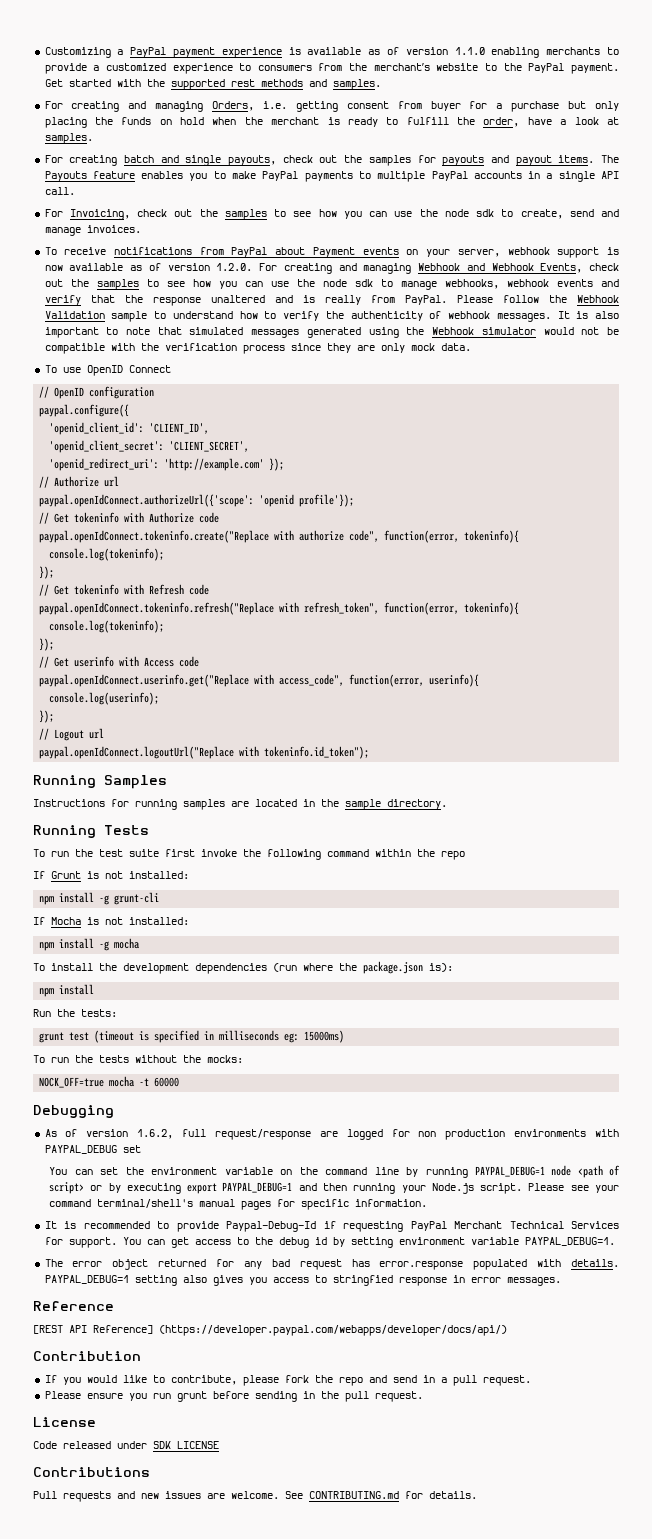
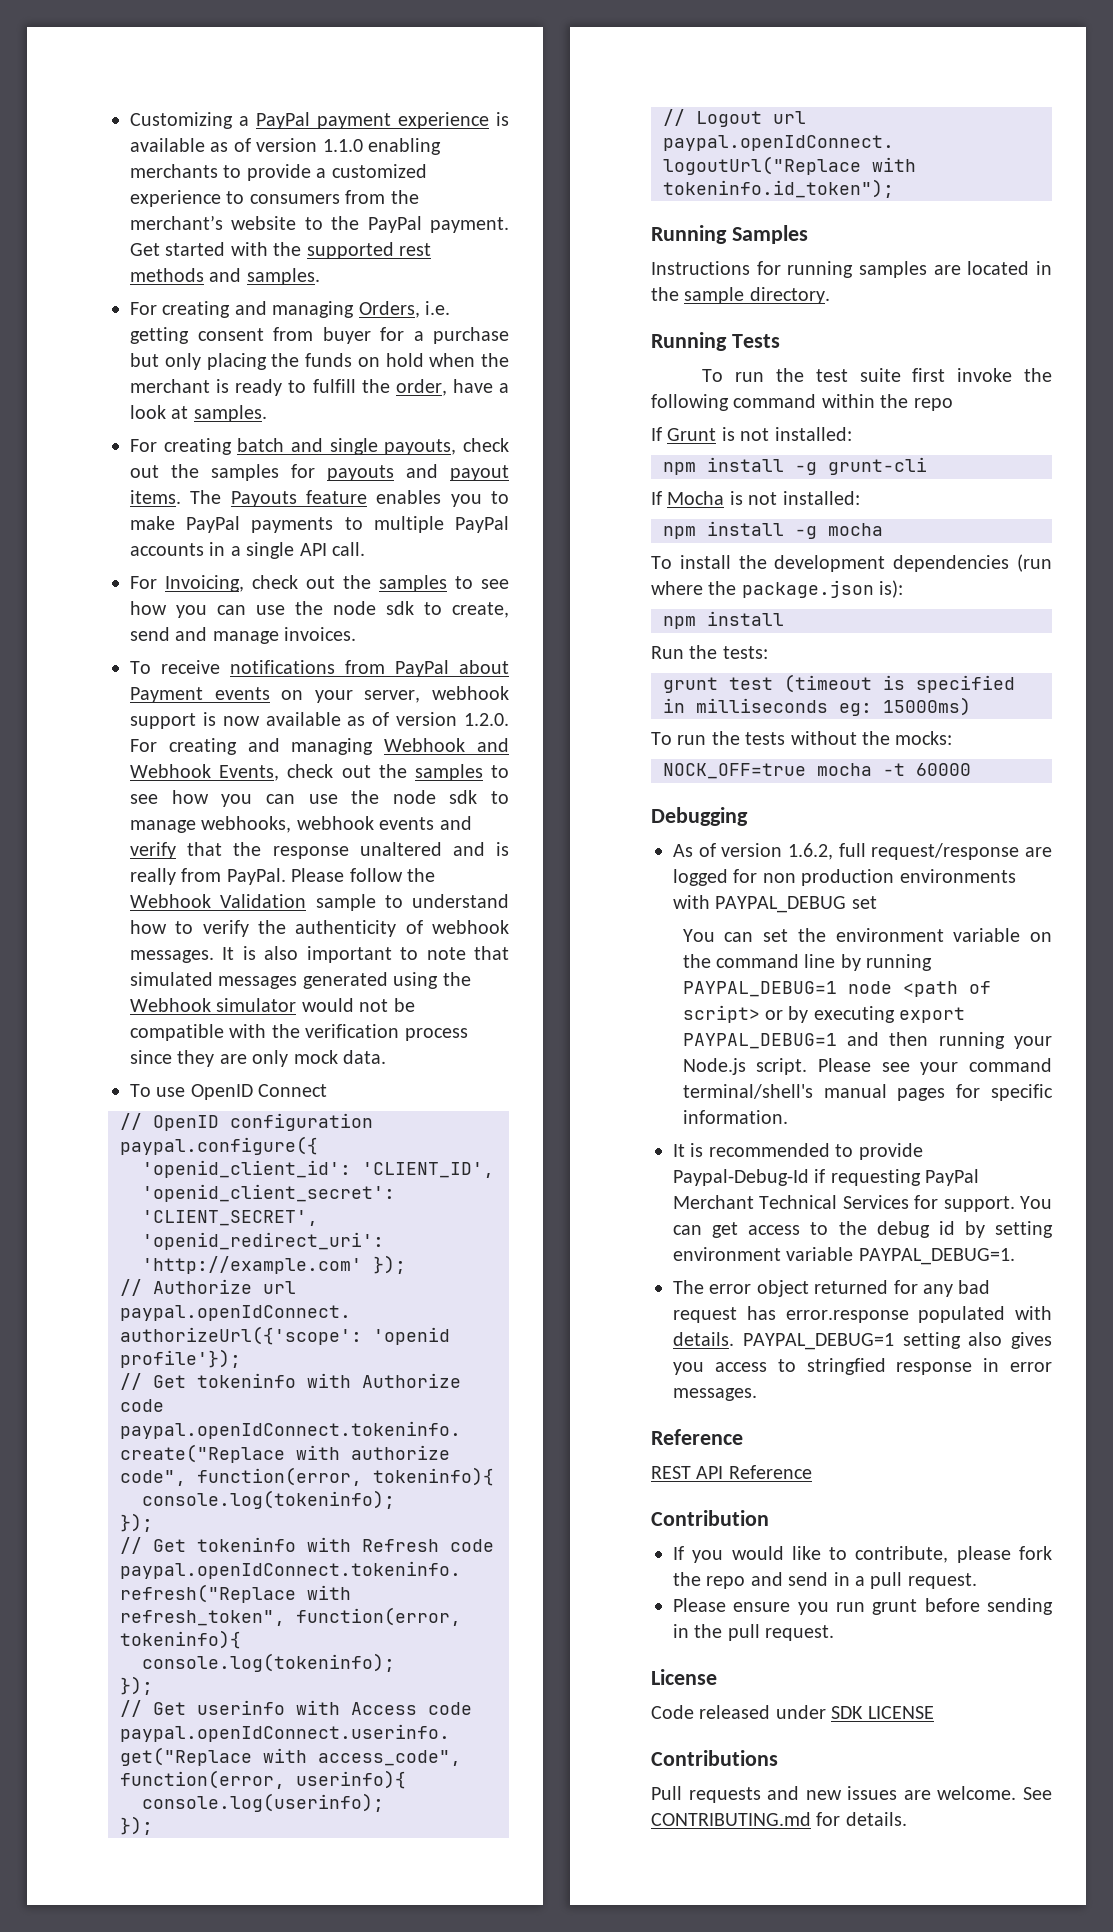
- [REST API Reference] (https://developer.paypal.com/webapps/developer/docs/api/)
+ REST API Reference

